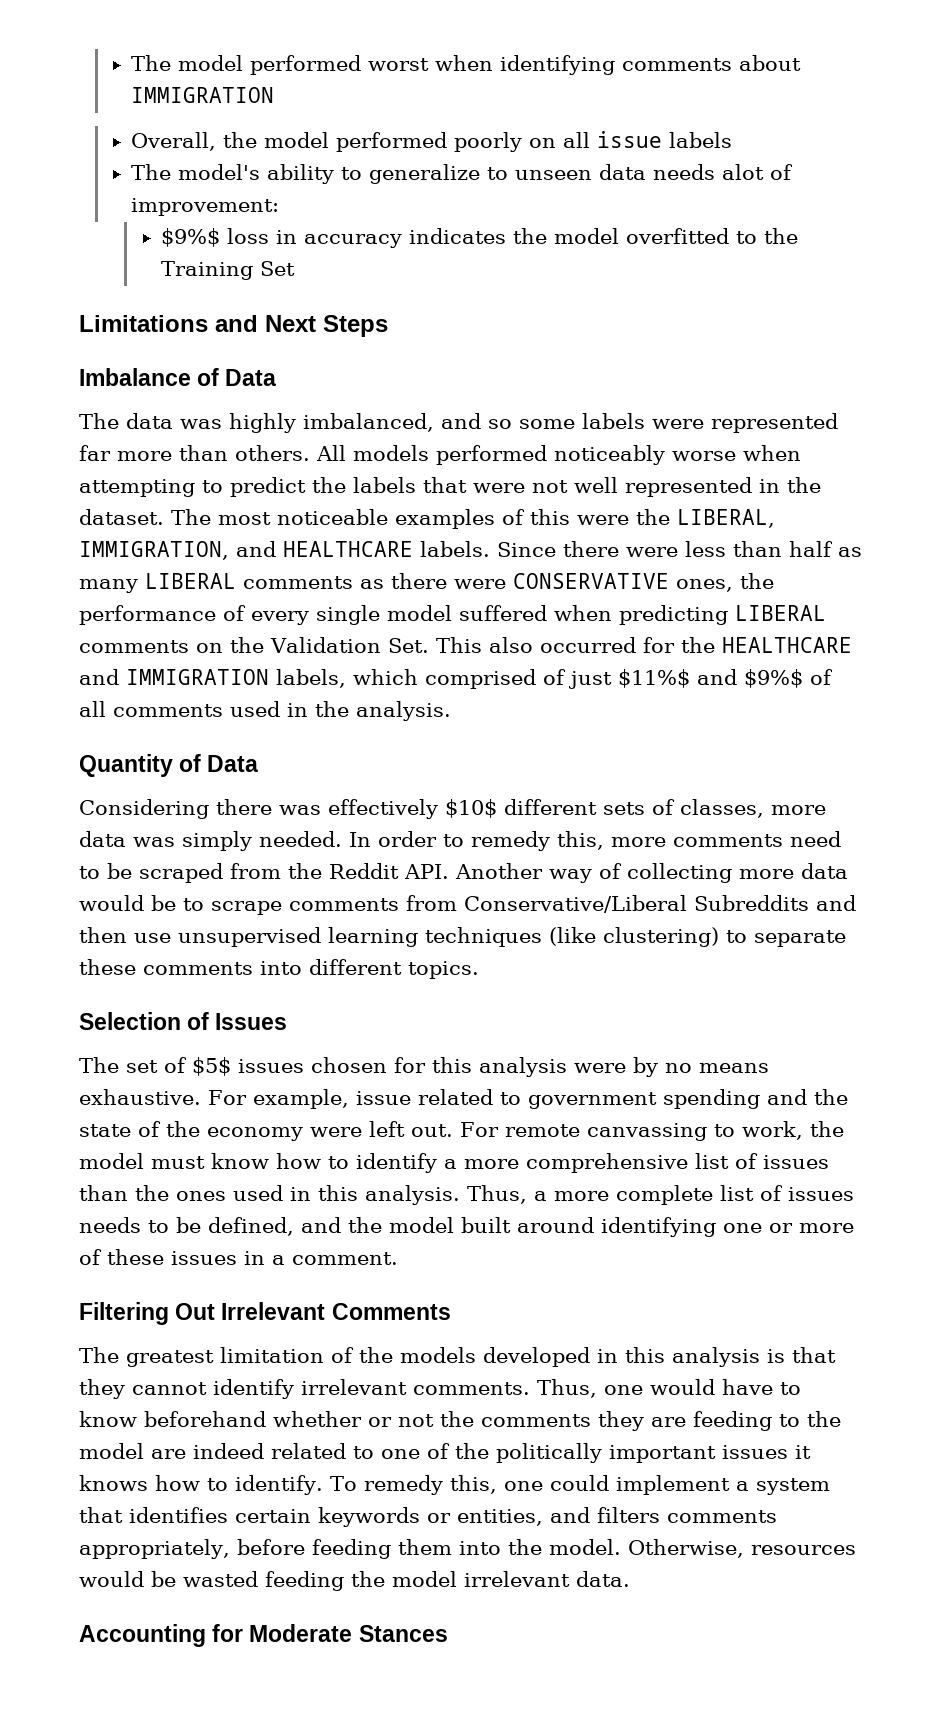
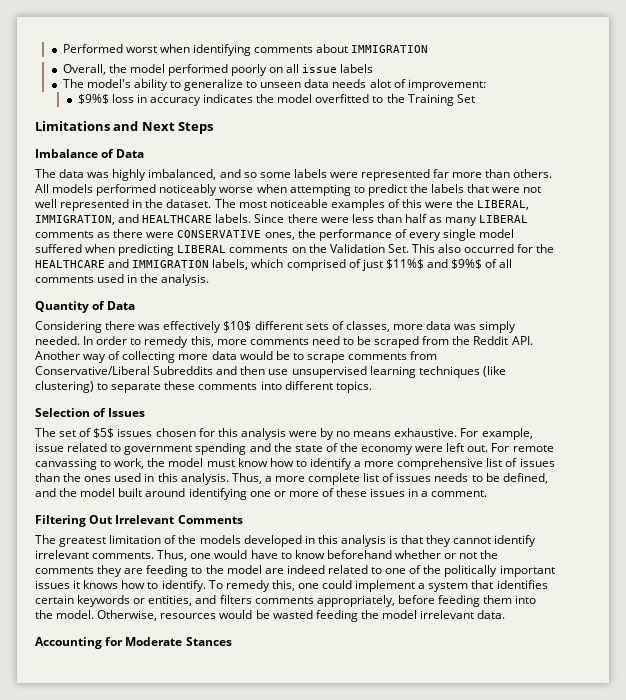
- The model performed worst when identifying comments about IMMIGRATION
+ Performed worst when identifying comments about IMMIGRATION

